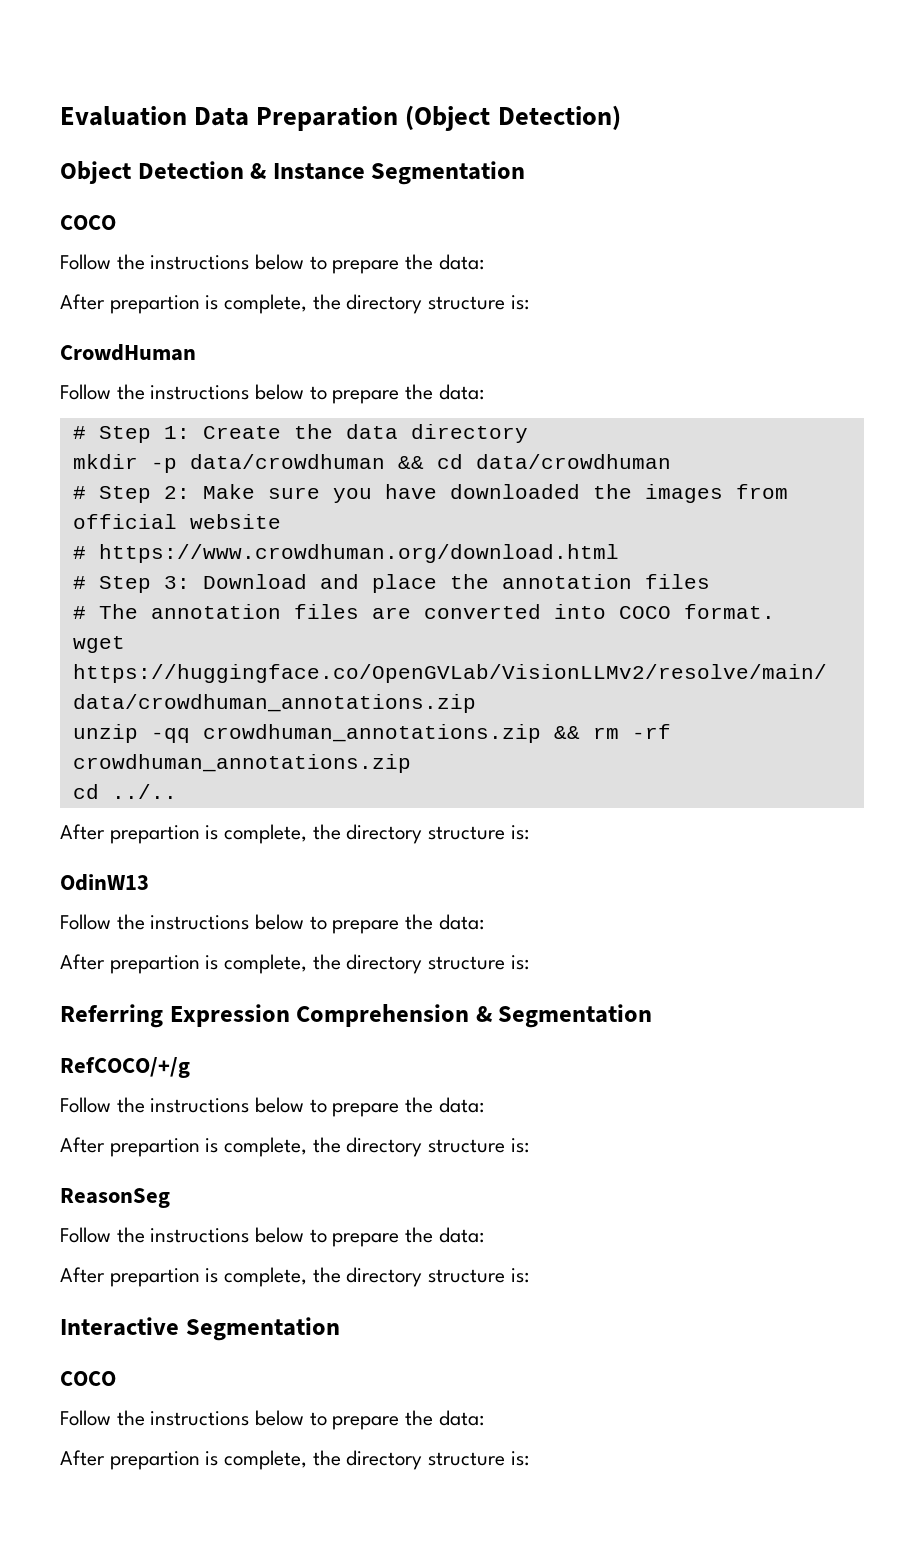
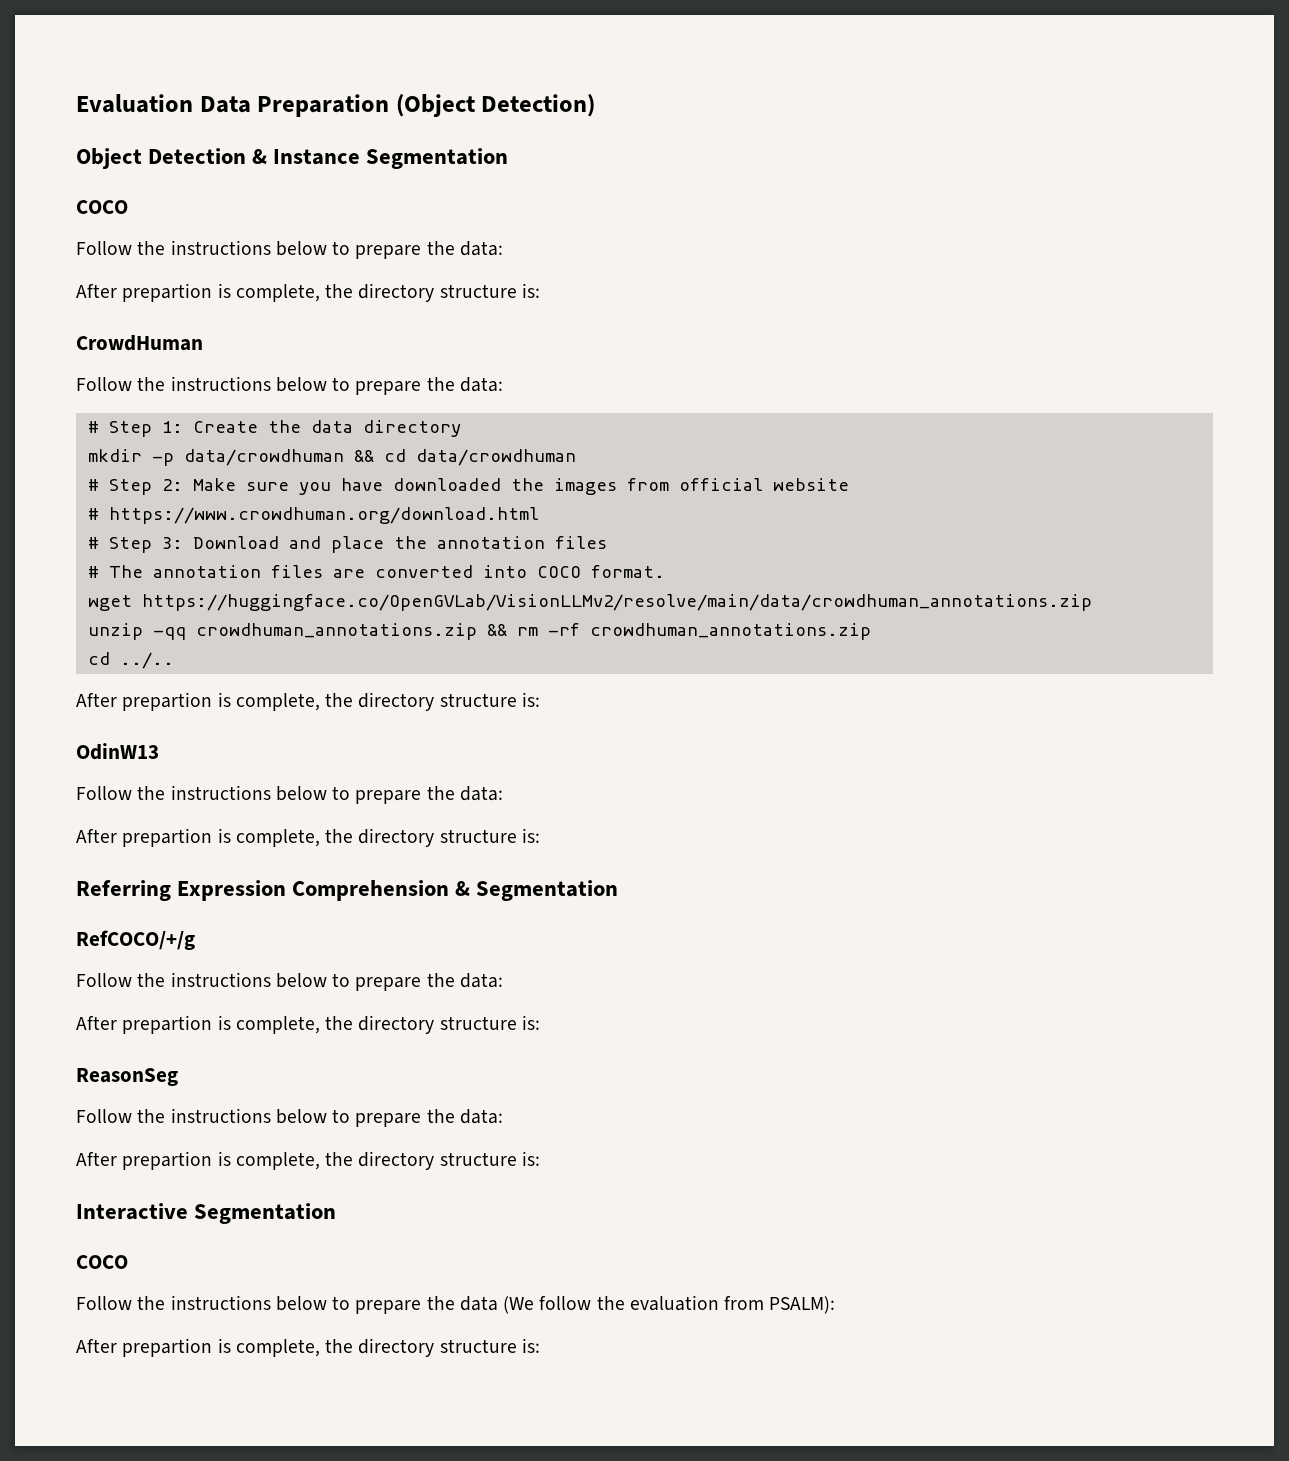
  Interactive Segmentation
  COCO
- Follow the instructions below to prepare the data:
+ Follow the instructions below to prepare the data (We follow the evaluation from PSALM):

